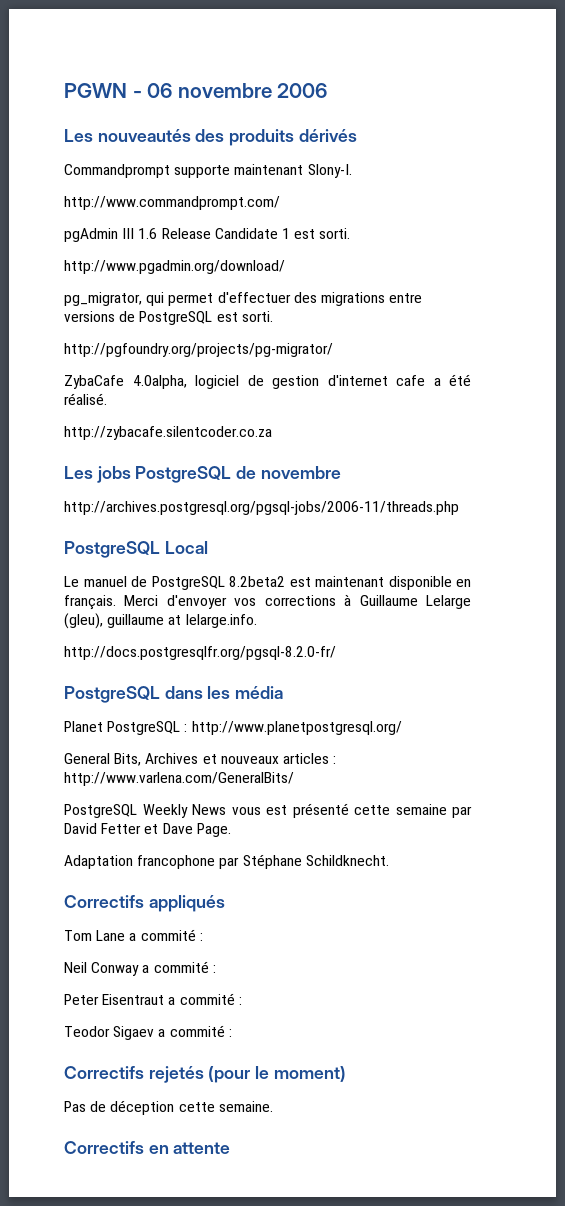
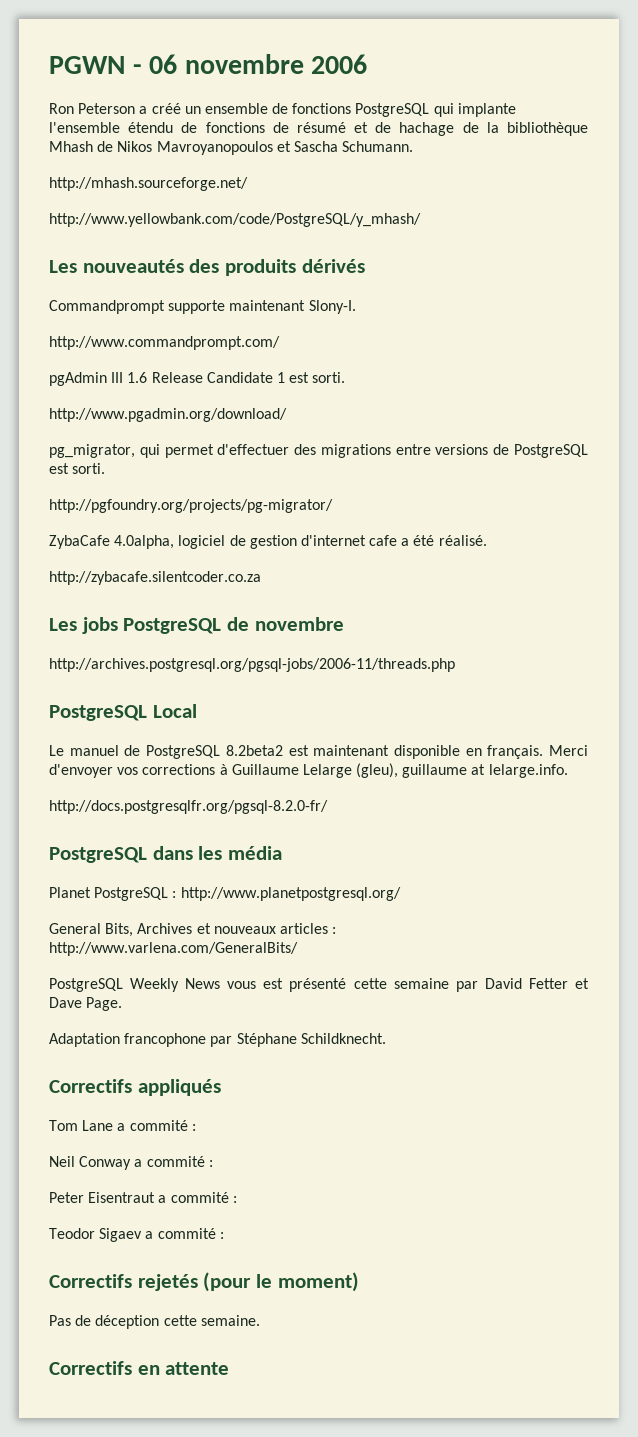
+ Ron Peterson a créé un ensemble de fonctions PostgreSQL qui implante l'ensemble étendu de fonctions de résumé et de hachage de la bibliothèque Mhash de Nikos Mavroyanopoulos et Sascha Schumann.
+ http://mhash.sourceforge.net/
+ http://www.yellowbank.com/code/PostgreSQL/y_mhash/

